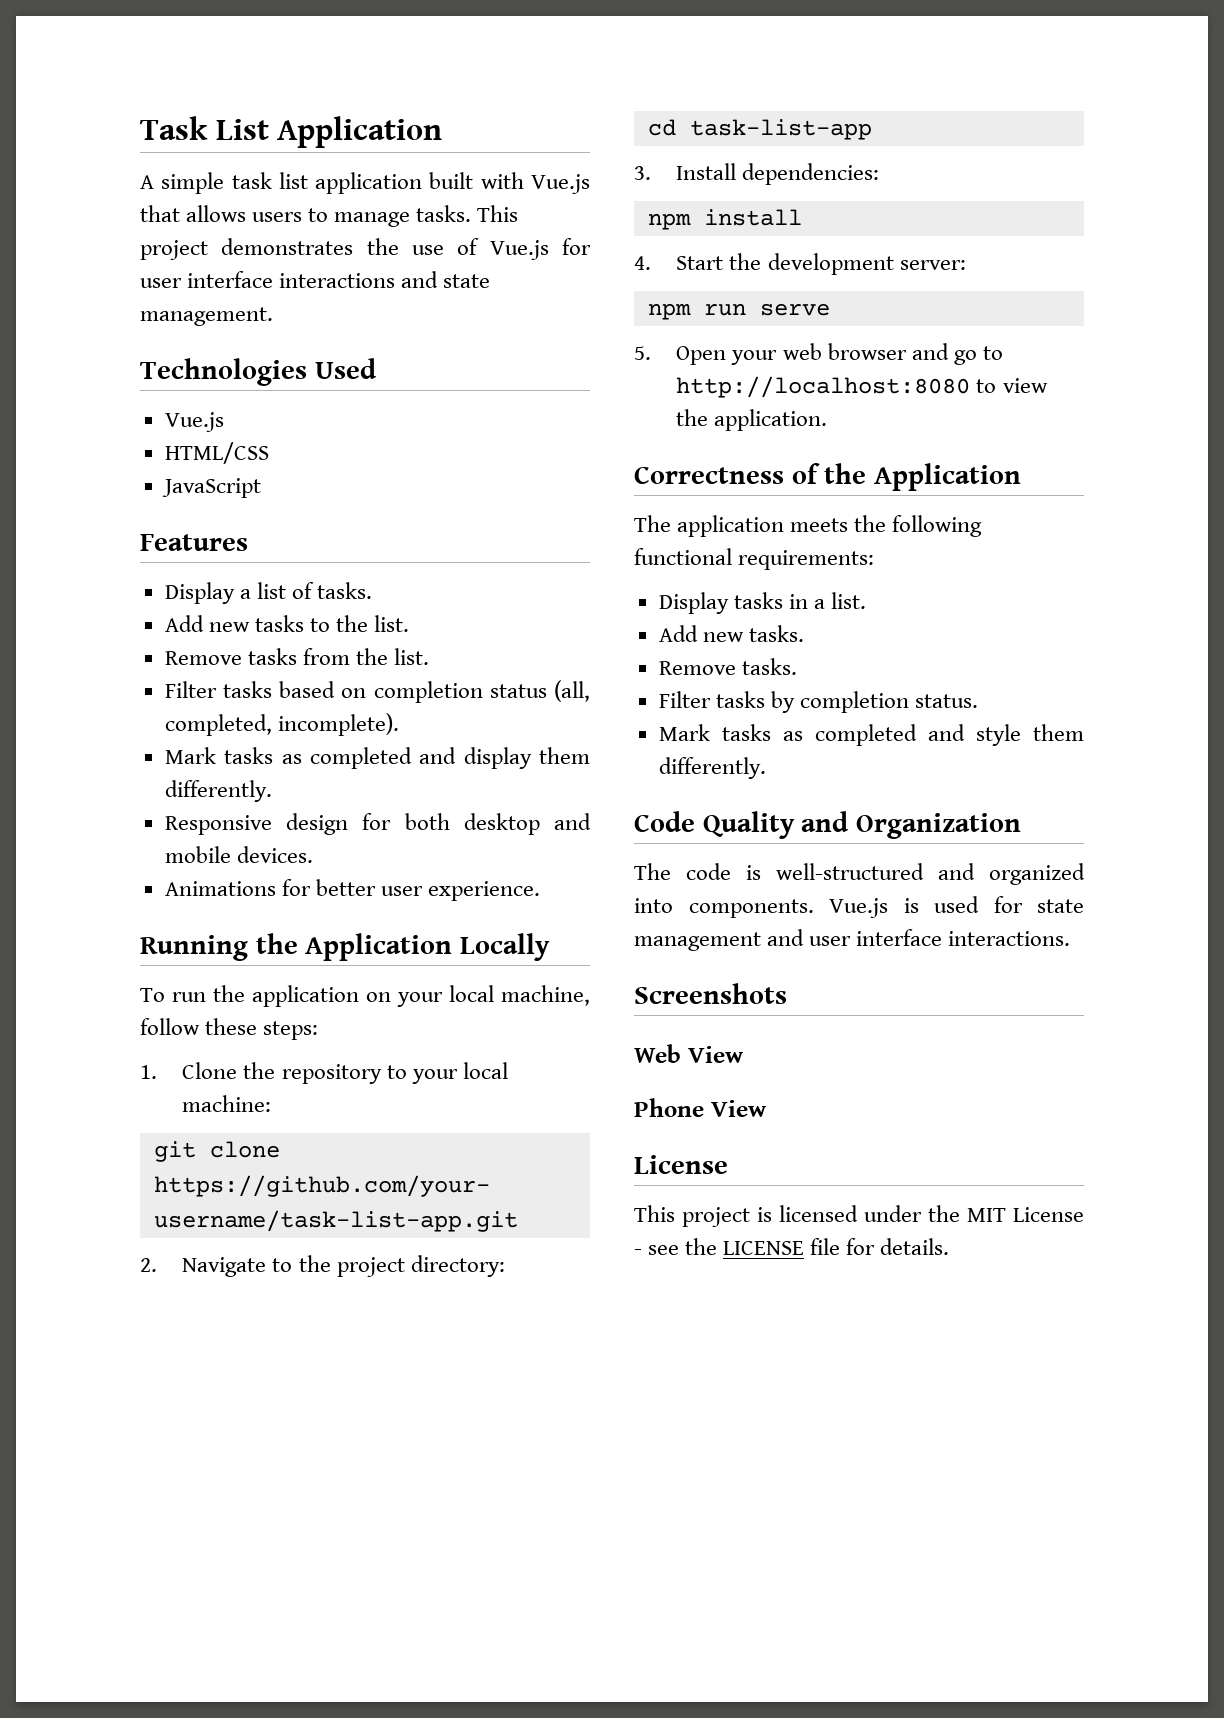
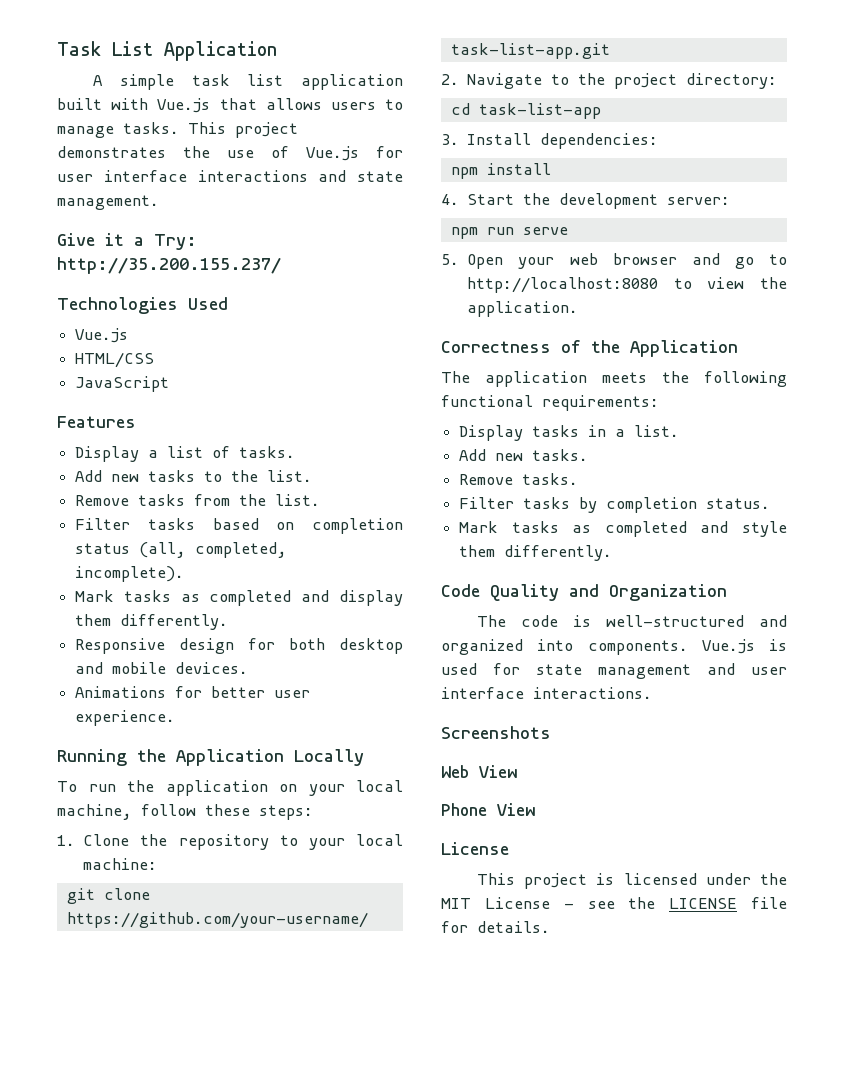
+ Give it a Try: http://35.200.155.237/

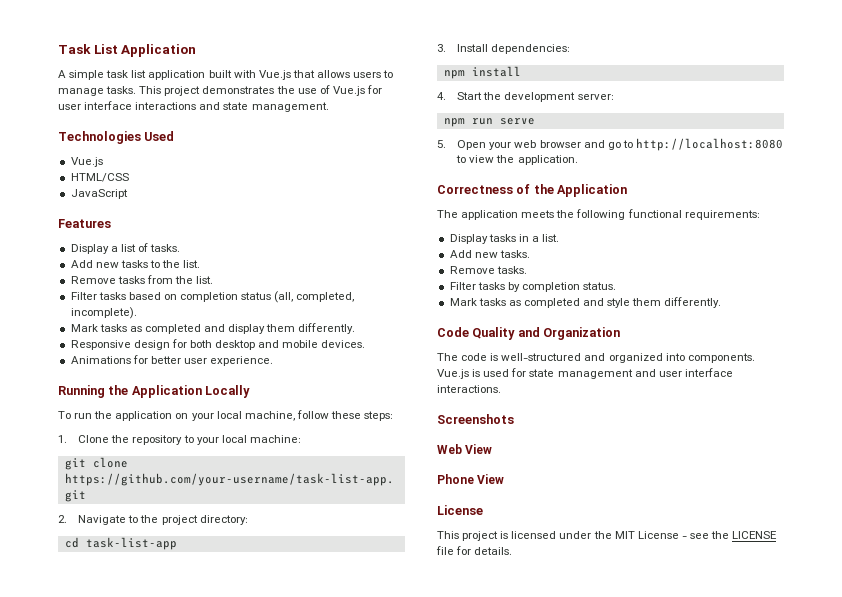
- Give it a Try: http://35.200.155.237/

